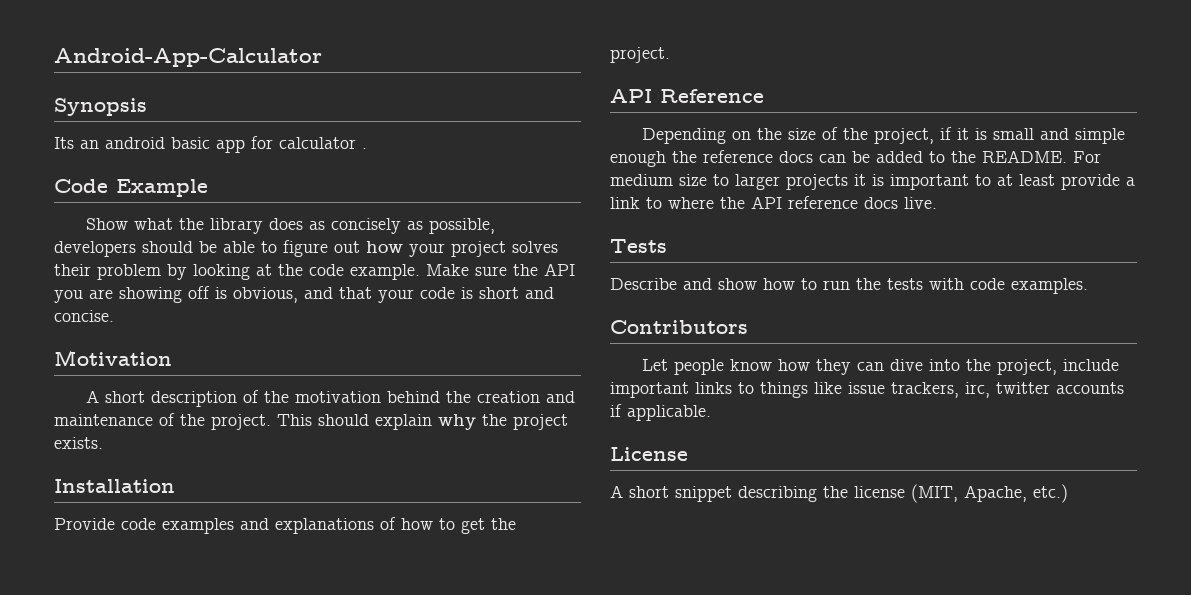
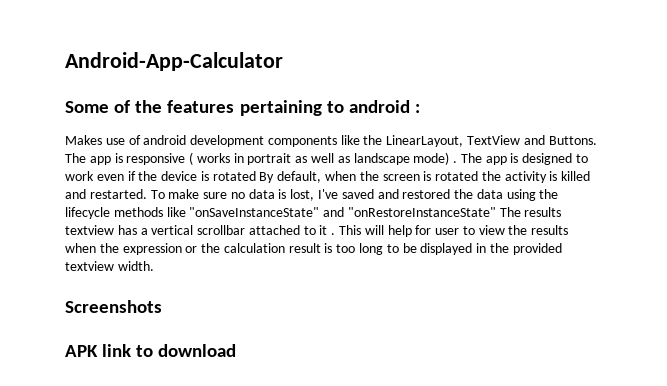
- Synopsis
- Its an android basic app for calculator .
- Code Example
- Show what the library does as concisely as possible, developers should be able to figure out how your project solves their problem by looking at the code example. Make sure the API you are showing off is obvious, and that your code is short and concise.
- Motivation
- A short description of the motivation behind the creation and maintenance of the project. This should explain why the project exists.
- Installation
- Provide code examples and explanations of how to get the project.
- API Reference
- Depending on the size of the project, if it is small and simple enough the reference docs can be added to the README. For medium size to larger projects it is important to at least provide a link to where the API reference docs live.
- Tests
- Describe and show how to run the tests with code examples.
- Contributors
- Let people know how they can dive into the project, include important links to things like issue trackers, irc, twitter accounts if applicable.
- License
- A short snippet describing the license (MIT, Apache, etc.)
+ Some of the features pertaining to android :
+ Makes use of android development components like the LinearLayout, TextView and Buttons. The app is responsive ( works in portrait as well as landscape mode) . The app is designed to work even if the device is rotated By default, when the screen is rotated the activity is killed and restarted. To make sure no data is lost, I've saved and restored the data using the lifecycle methods like "onSaveInstanceState" and "onRestoreInstanceState" The results textview has a vertical scrollbar attached to it . This will help for user to view the results when the expression or the calculation result is too long to be displayed in the provided textview width.
+ Screenshots
+ APK link to download

